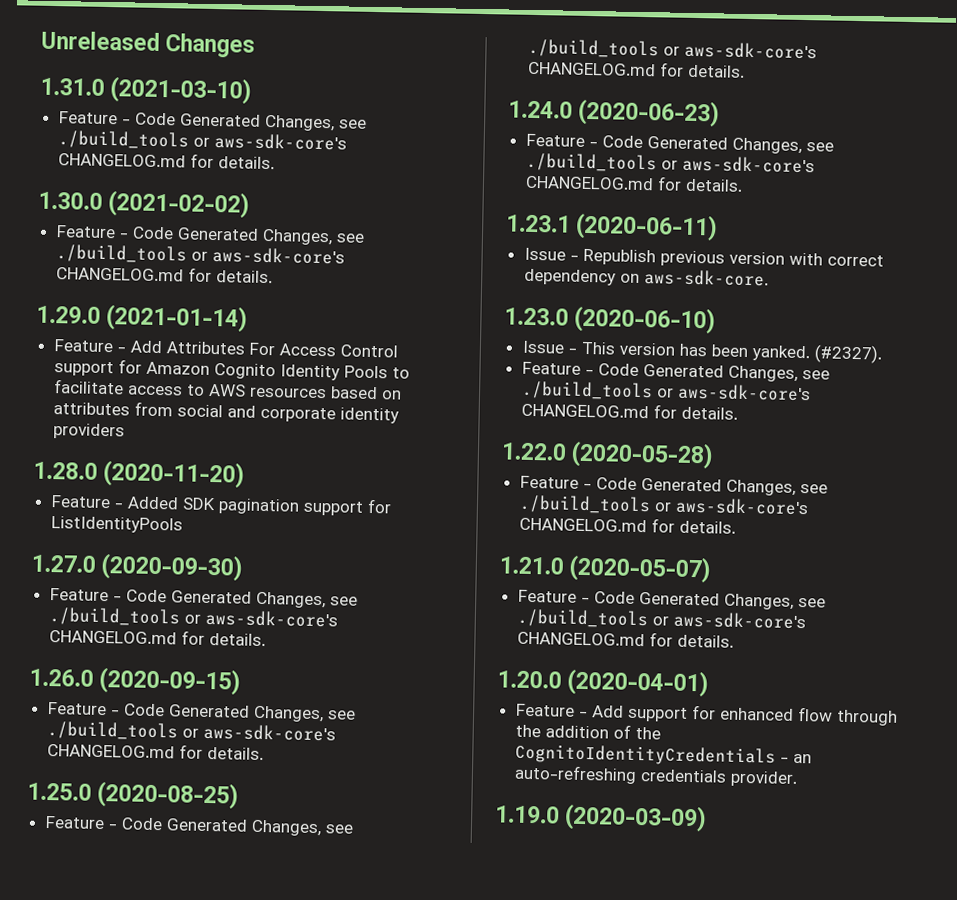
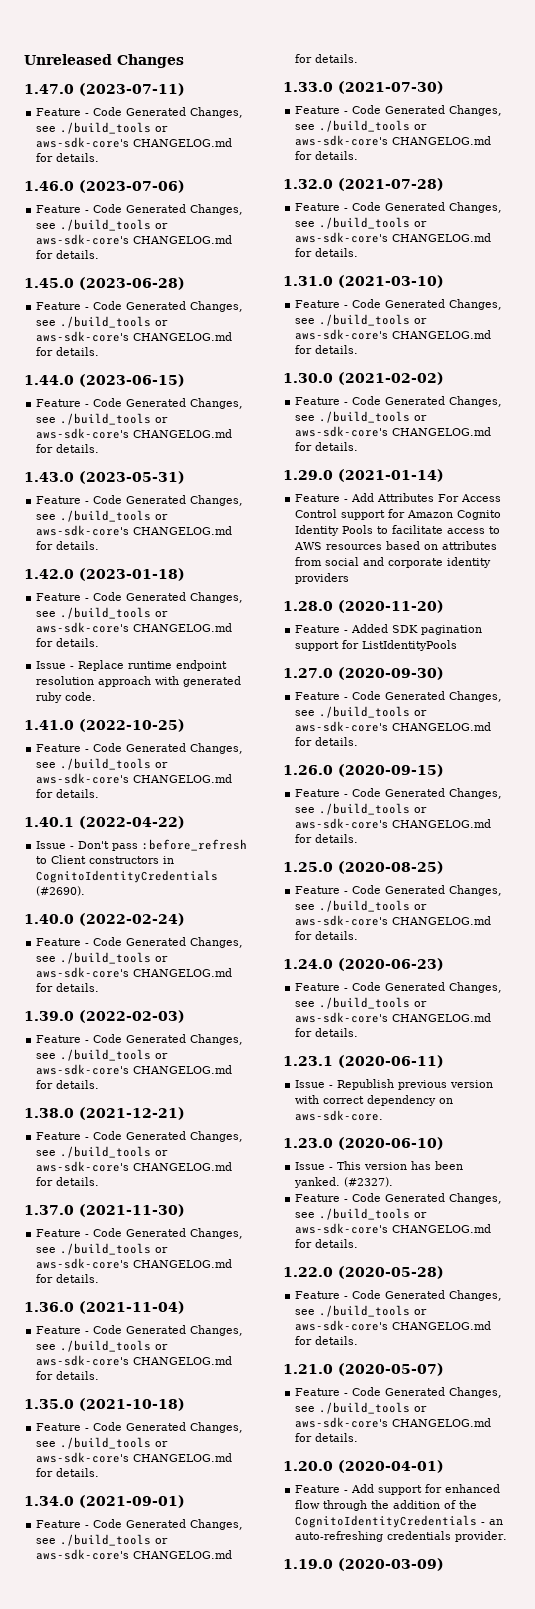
+ 1.47.0 (2023-07-11)
+ Feature - Code Generated Changes, see ./build_tools or aws-sdk-core's CHANGELOG.md for details.
+ 1.46.0 (2023-07-06)
+ Feature - Code Generated Changes, see ./build_tools or aws-sdk-core's CHANGELOG.md for details.
+ 1.45.0 (2023-06-28)
+ Feature - Code Generated Changes, see ./build_tools or aws-sdk-core's CHANGELOG.md for details.
+ 1.44.0 (2023-06-15)
+ Feature - Code Generated Changes, see ./build_tools or aws-sdk-core's CHANGELOG.md for details.
+ 1.43.0 (2023-05-31)
+ Feature - Code Generated Changes, see ./build_tools or aws-sdk-core's CHANGELOG.md for details.
+ 1.42.0 (2023-01-18)
+ Feature - Code Generated Changes, see ./build_tools or aws-sdk-core's CHANGELOG.md for details.
+ Issue - Replace runtime endpoint resolution approach with generated ruby code.
+ 1.41.0 (2022-10-25)
+ Feature - Code Generated Changes, see ./build_tools or aws-sdk-core's CHANGELOG.md for details.
+ 1.40.1 (2022-04-22)
+ Issue - Don't pass :before_refresh to Client constructors in CognitoIdentityCredentials (#2690).
+ 1.40.0 (2022-02-24)
+ Feature - Code Generated Changes, see ./build_tools or aws-sdk-core's CHANGELOG.md for details.
+ 1.39.0 (2022-02-03)
+ Feature - Code Generated Changes, see ./build_tools or aws-sdk-core's CHANGELOG.md for details.
+ 1.38.0 (2021-12-21)
+ Feature - Code Generated Changes, see ./build_tools or aws-sdk-core's CHANGELOG.md for details.
+ 1.37.0 (2021-11-30)
+ Feature - Code Generated Changes, see ./build_tools or aws-sdk-core's CHANGELOG.md for details.
+ 1.36.0 (2021-11-04)
+ Feature - Code Generated Changes, see ./build_tools or aws-sdk-core's CHANGELOG.md for details.
+ 1.35.0 (2021-10-18)
+ Feature - Code Generated Changes, see ./build_tools or aws-sdk-core's CHANGELOG.md for details.
+ 1.34.0 (2021-09-01)
+ Feature - Code Generated Changes, see ./build_tools or aws-sdk-core's CHANGELOG.md for details.
+ 1.33.0 (2021-07-30)
+ Feature - Code Generated Changes, see ./build_tools or aws-sdk-core's CHANGELOG.md for details.
+ 1.32.0 (2021-07-28)
+ Feature - Code Generated Changes, see ./build_tools or aws-sdk-core's CHANGELOG.md for details.

